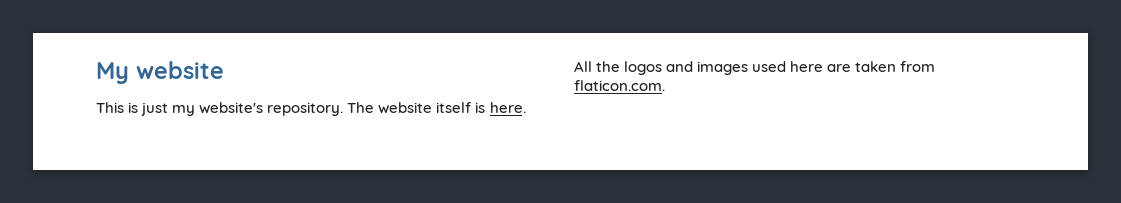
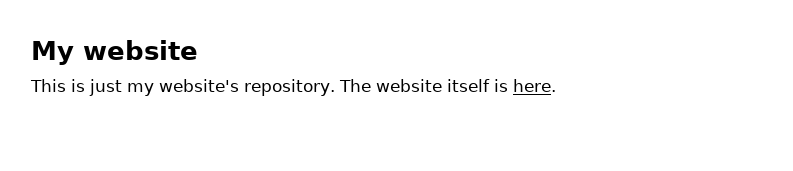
- All the logos and images used here are taken from flaticon.com.

